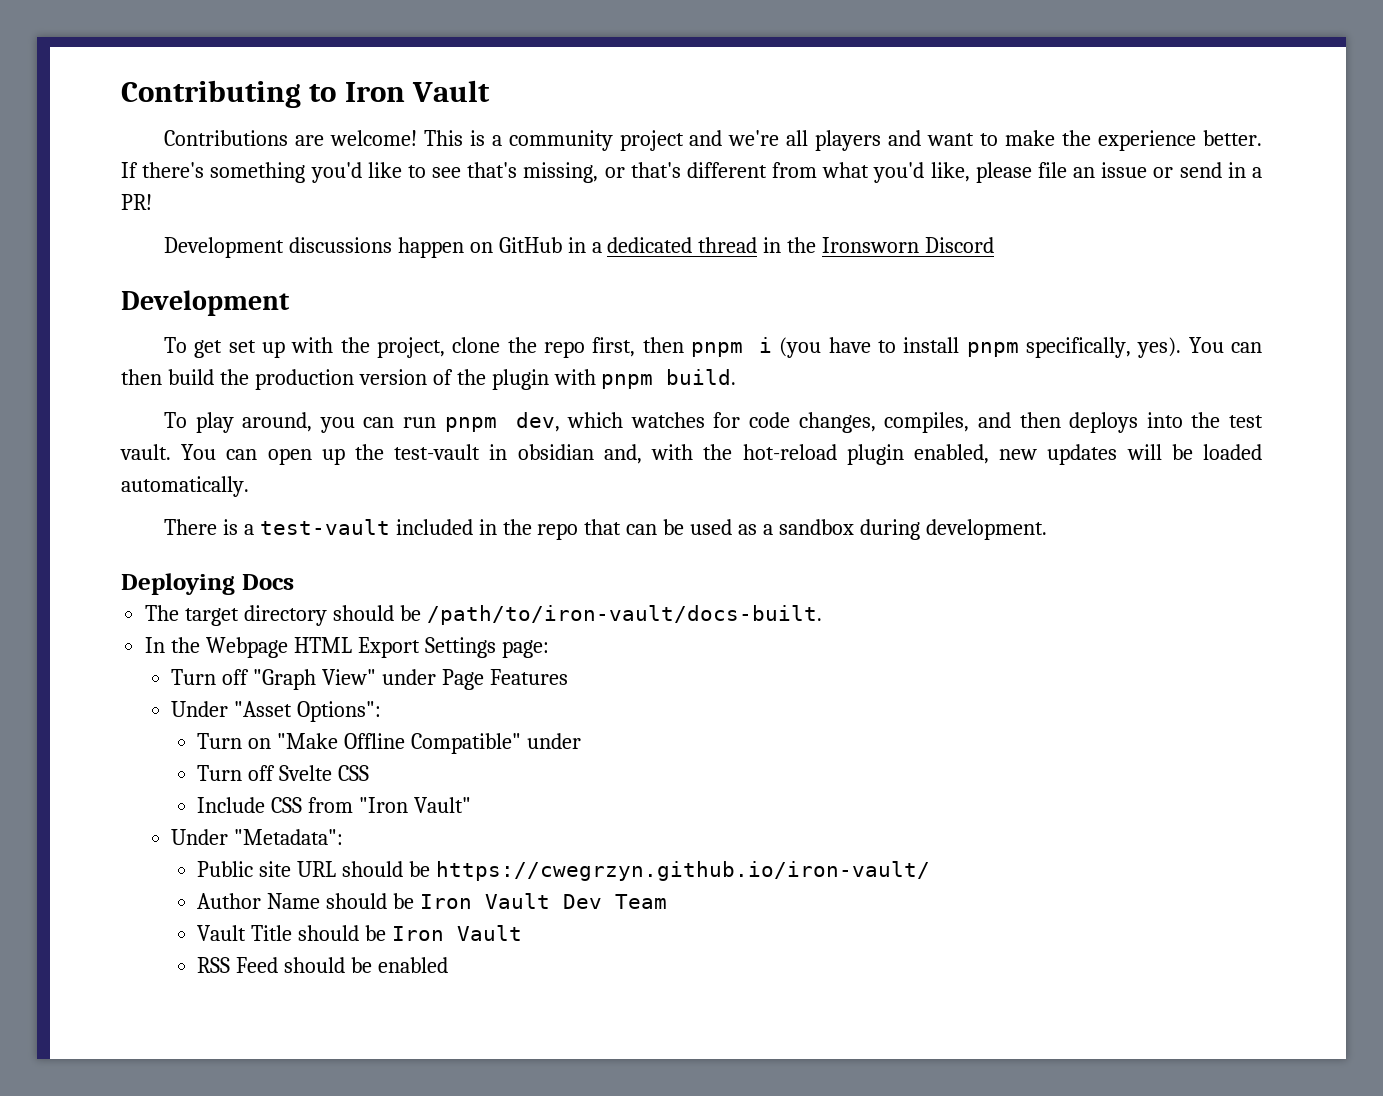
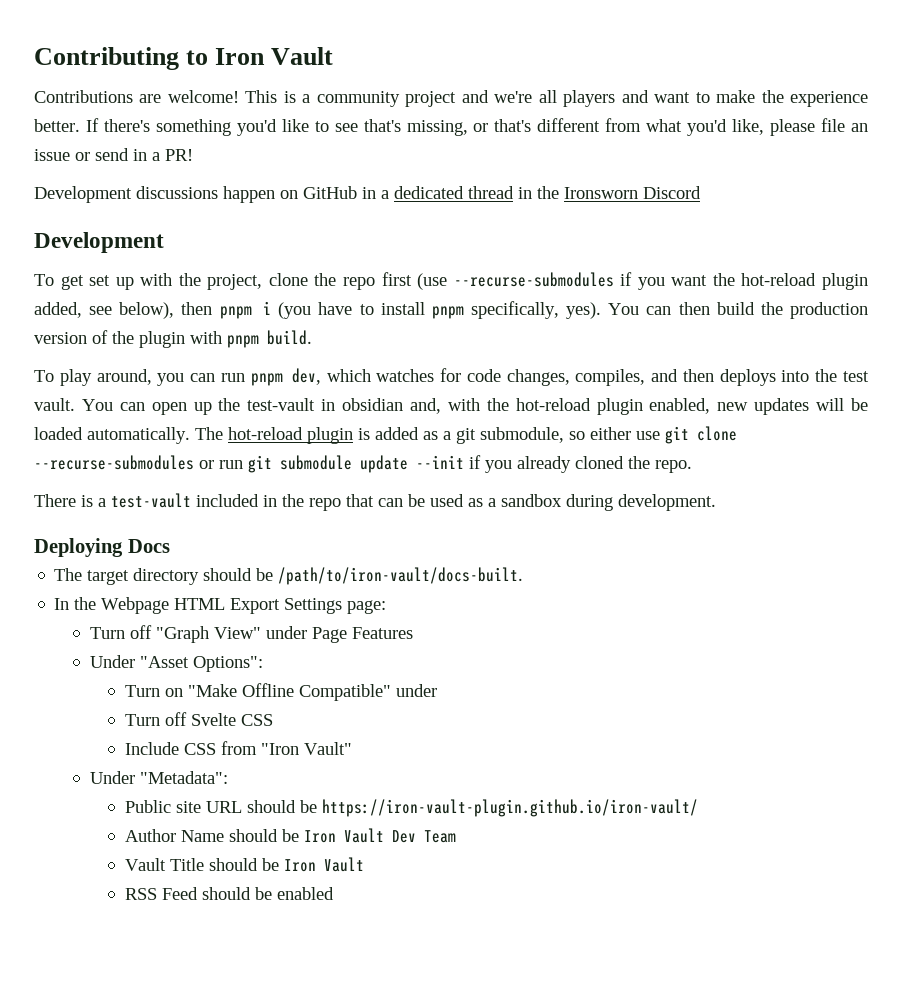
- To get set up with the project, clone the repo first, then pnpm i (you have to install pnpm specifically, yes).
+ To get set up with the project, clone the repo first (use --recurse-submodules if you want the hot-reload plugin added, see below), then pnpm i (you have to install pnpm specifically, yes).
+ The hot-reload plugin is added as a git submodule, so either use git clone --recurse-submodules or run git submodule update --init if you already cloned the repo.
- Public site URL should be https://cwegrzyn.github.io/iron-vault/
+ Public site URL should be https://iron-vault-plugin.github.io/iron-vault/

